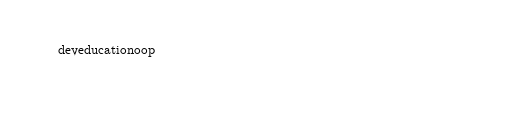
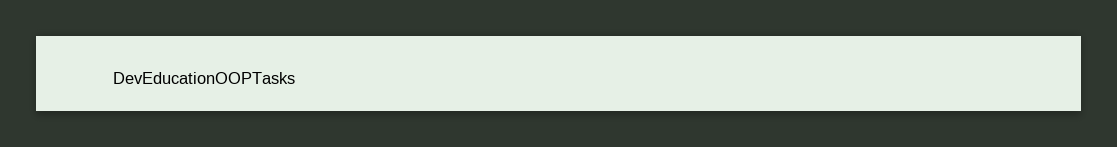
- deveducationoop
+ DevEducationOOPTasks

